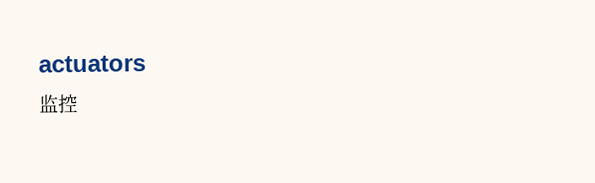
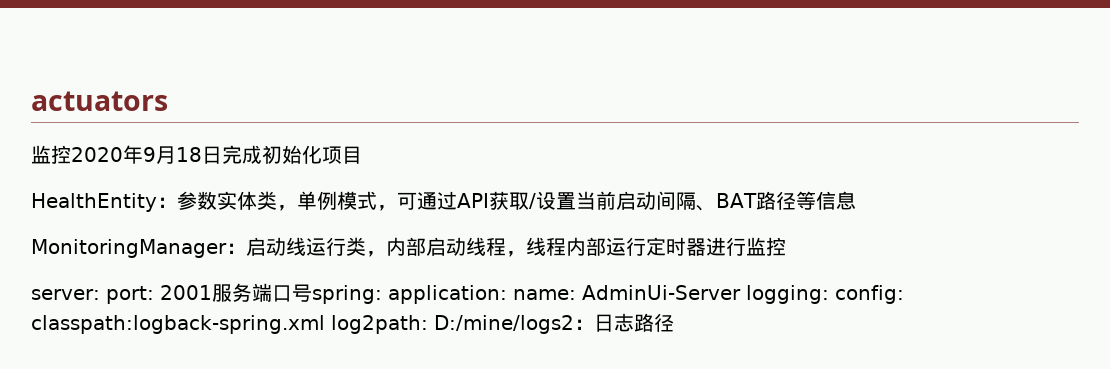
- 监控
+ 监控2020年9月18日完成初始化项目
+ HealthEntity：参数实体类，单例模式，可通过API获取/设置当前启动间隔、BAT路径等信息
+ MonitoringManager：启动线运行类，内部启动线程，线程内部运行定时器进行监控
+ server: port: 2001服务端口号spring: application: name: AdminUi-Server logging: config: classpath:logback-spring.xml log2path: D:/mine/logs2：日志路径

